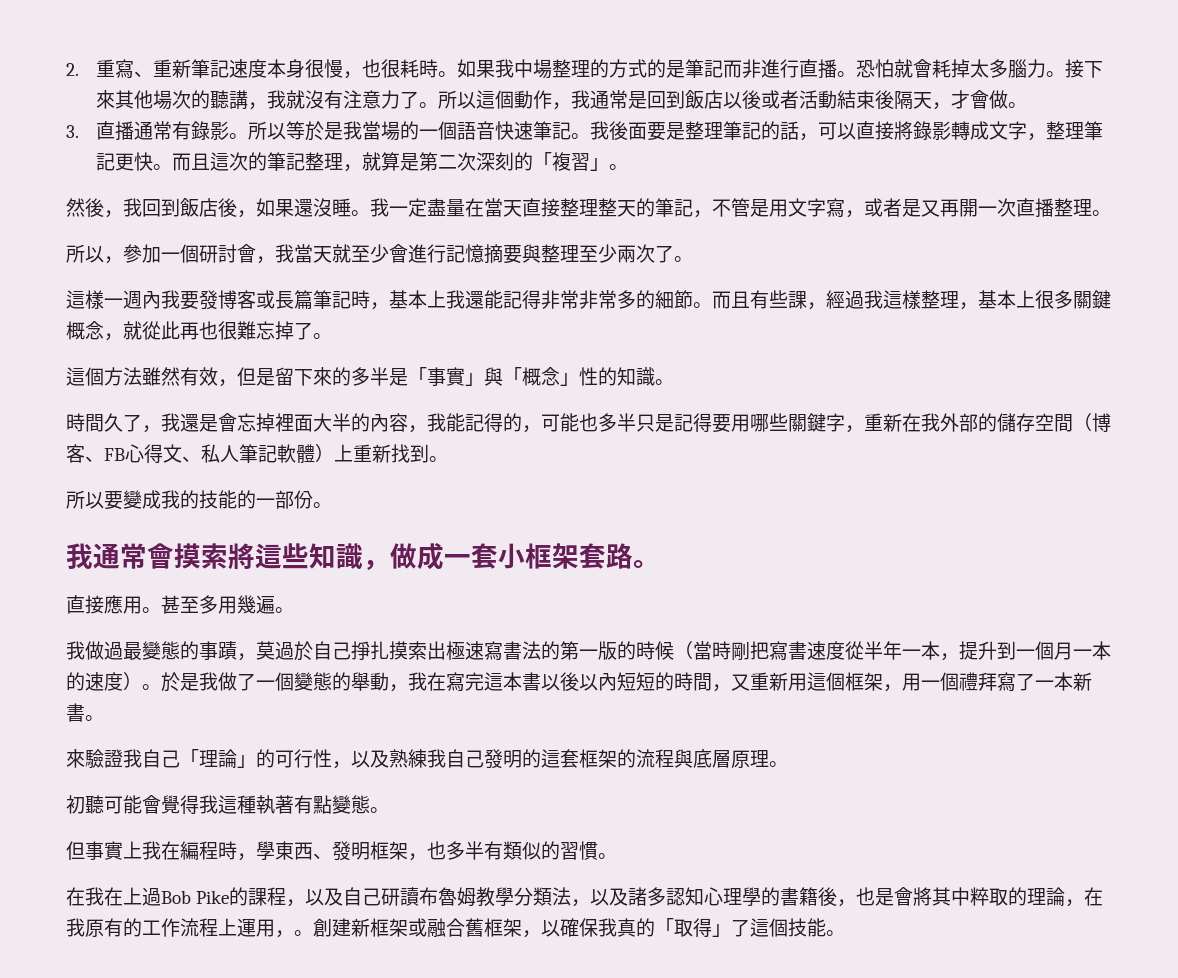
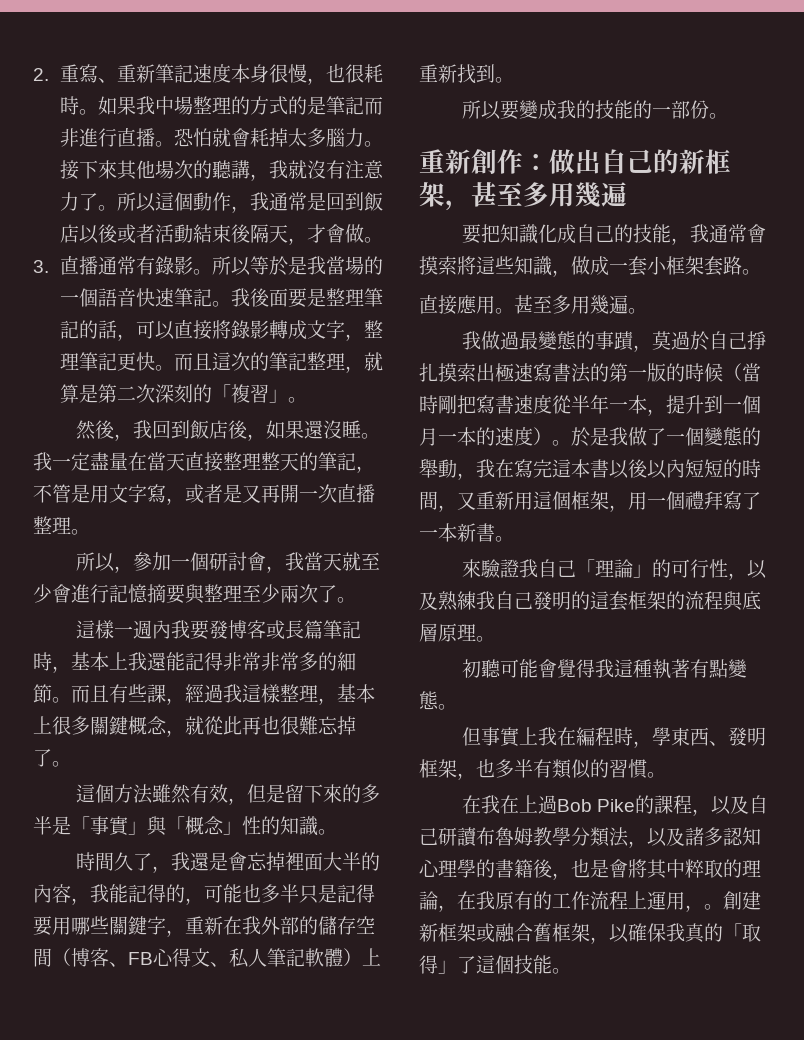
- 我通常會摸索將這些知識，做成一套小框架套路。
+ 重新創作：做出自己的新框架，甚至多用幾遍
+ 要把知識化成自己的技能，我通常會摸索將這些知識，做成一套小框架套路。

